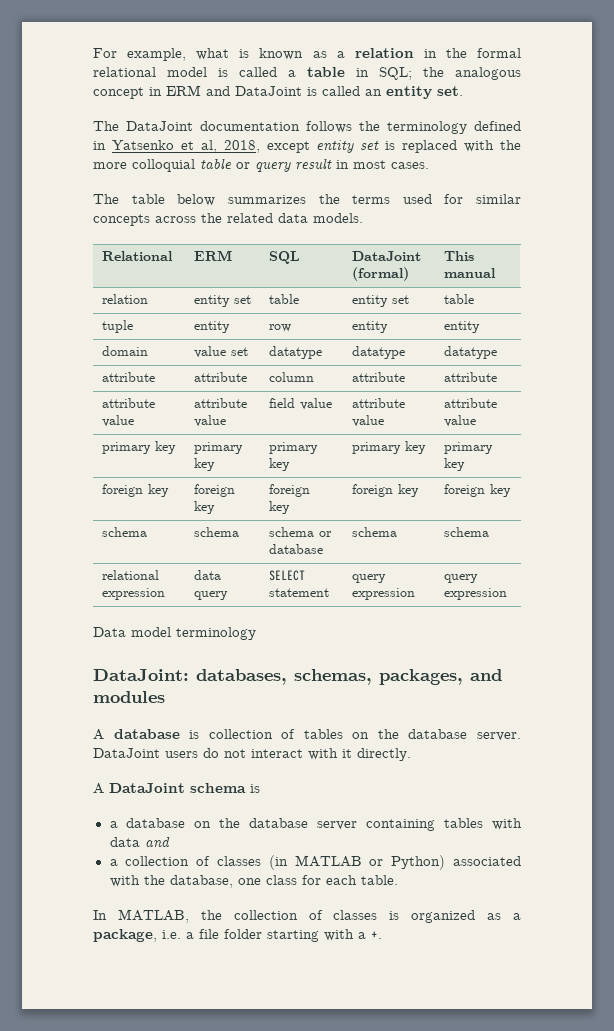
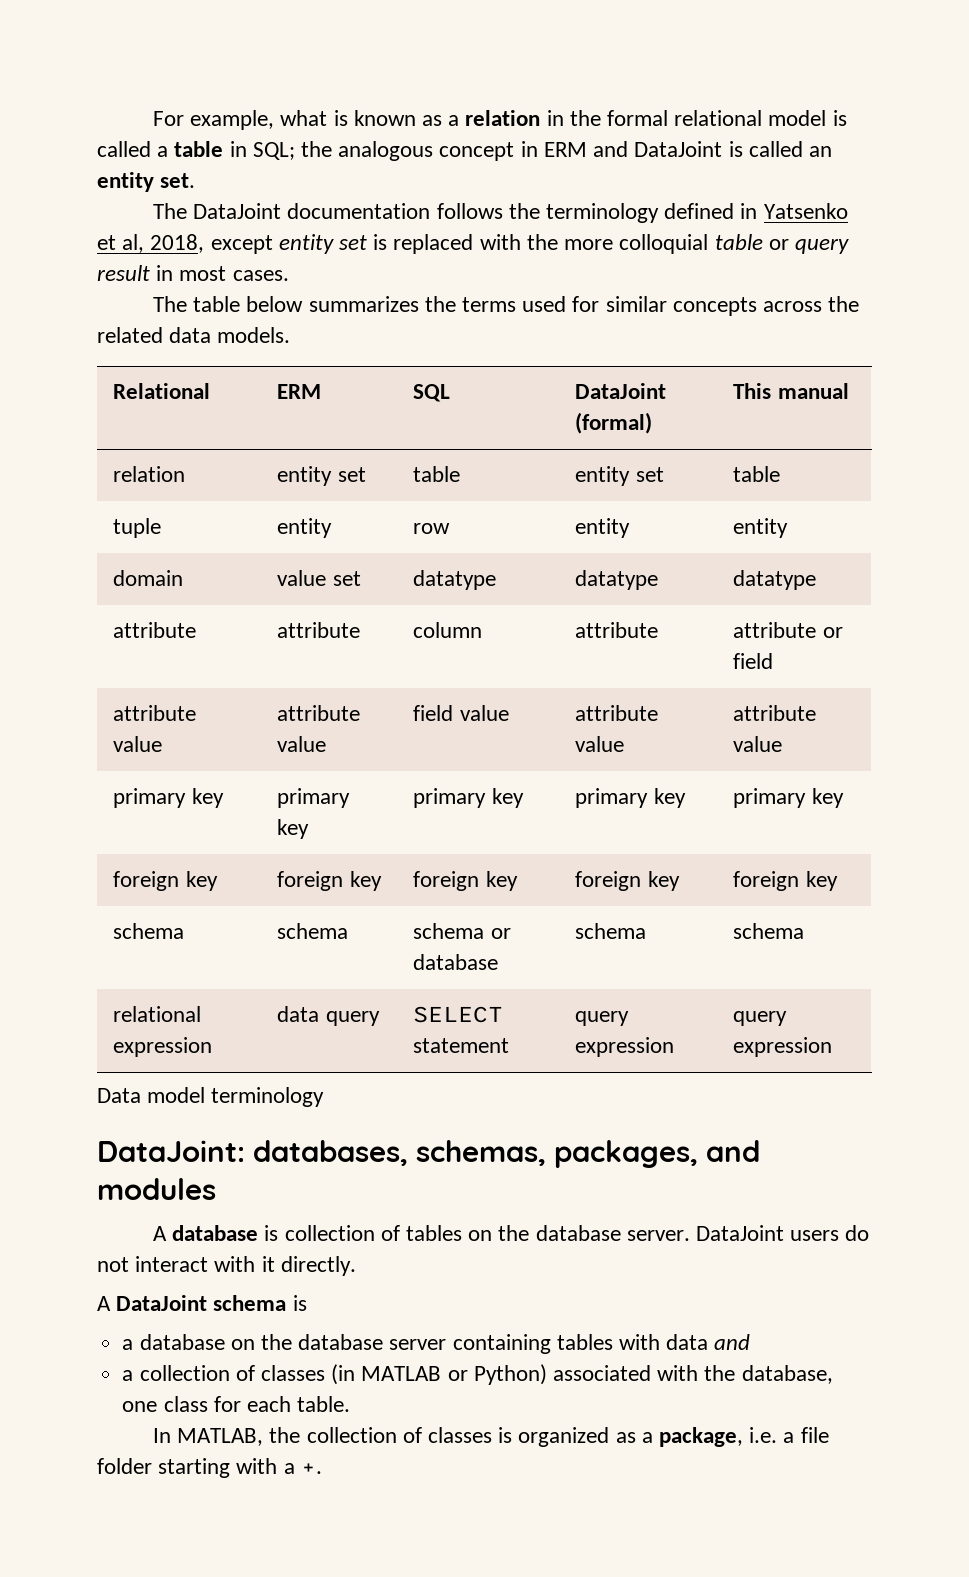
- attribute | attribute | column | attribute | attribute
+ attribute | attribute | column | attribute | attribute or field

